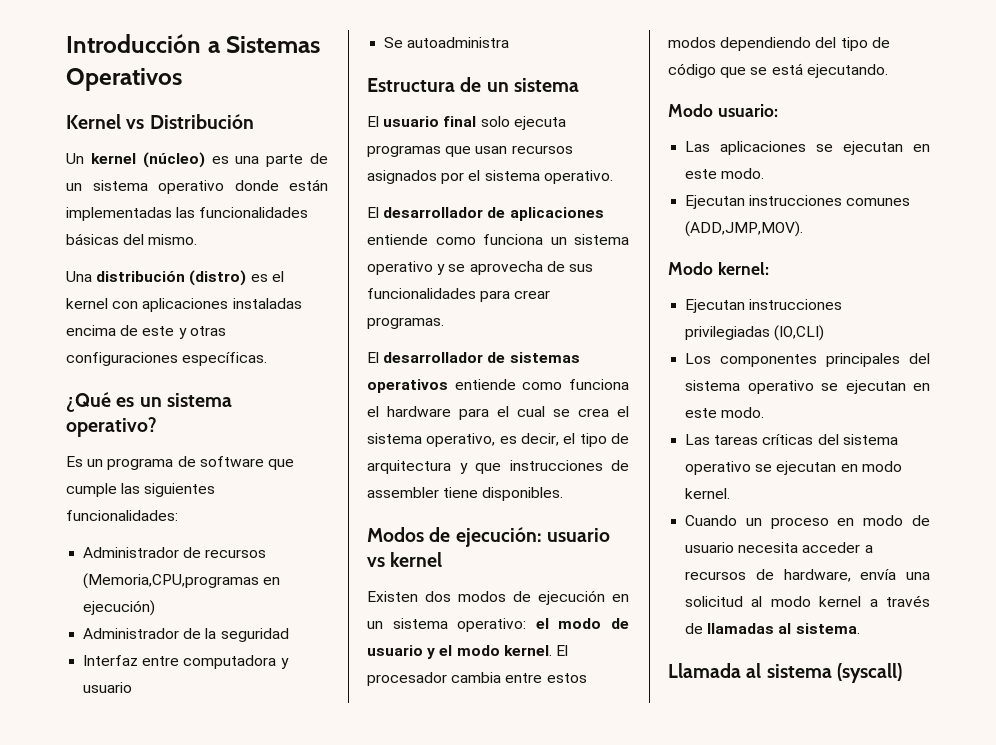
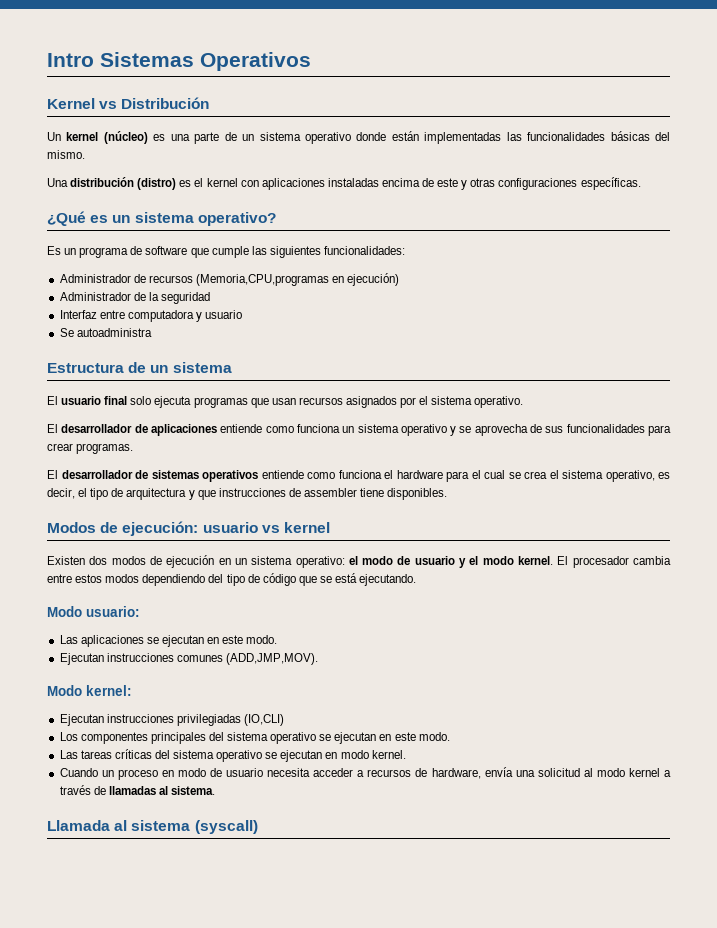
- Introducción a Sistemas Operativos
+ Intro Sistemas Operativos

